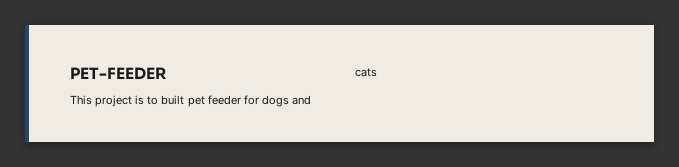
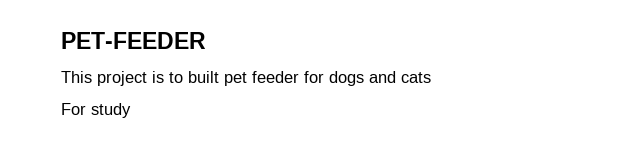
+ For study

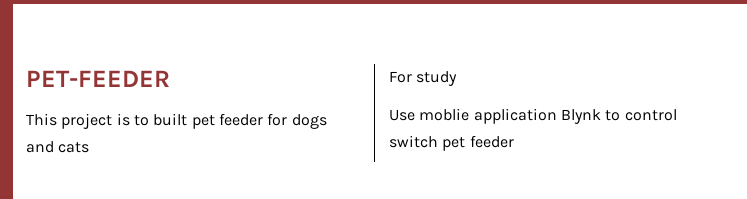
+ Use moblie application Blynk to control switch pet feeder

